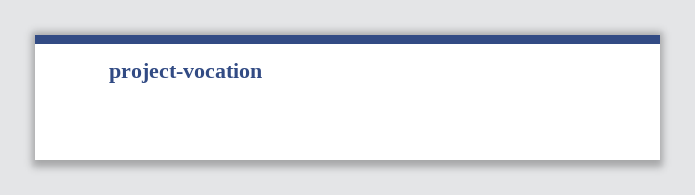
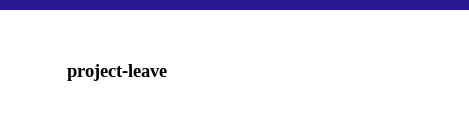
- project-vocation
+ project-leave

